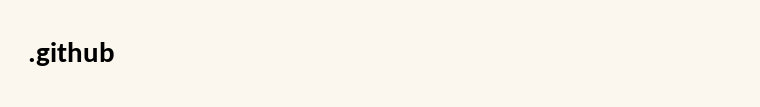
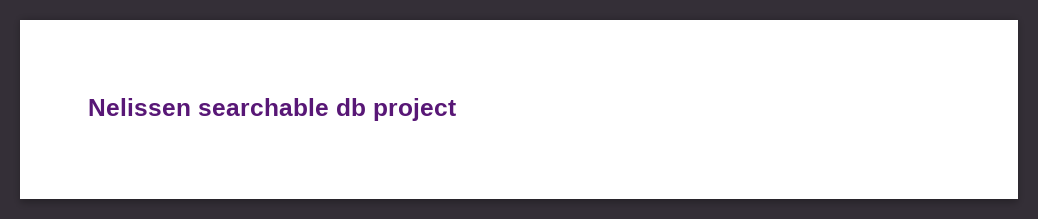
- .github
+ Nelissen searchable db project

